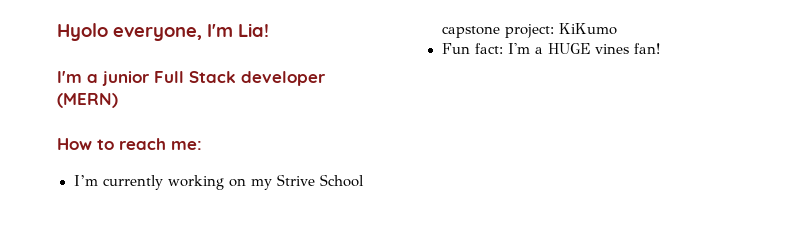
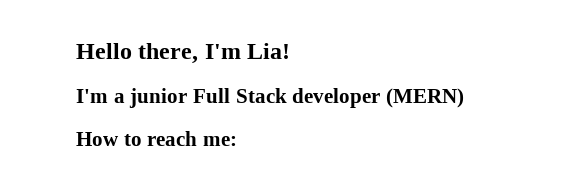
- Hyolo everyone, I'm Lia!
+ Hello there, I'm Lia!
- I’m currently working on my Strive School capstone project: KiKumo
- Fun fact: I'm a HUGE vines fan!

